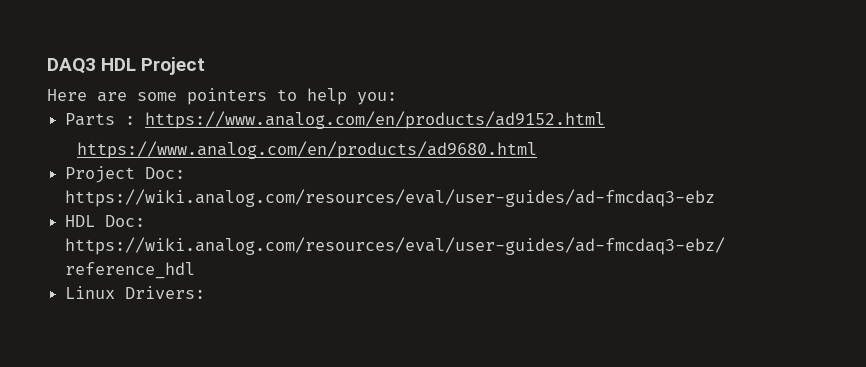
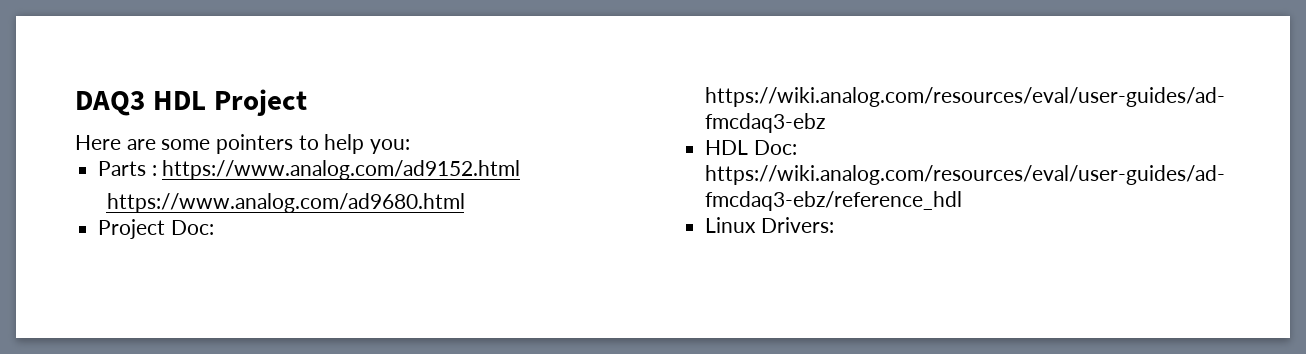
- Parts : https://www.analog.com/en/products/ad9152.html
- https://www.analog.com/en/products/ad9680.html
+ Parts : https://www.analog.com/ad9152.html
+ https://www.analog.com/ad9680.html

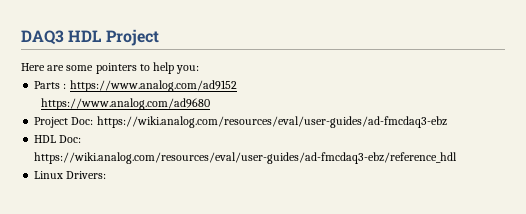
- Parts : https://www.analog.com/ad9152.html
- https://www.analog.com/ad9680.html
+ Parts : https://www.analog.com/ad9152
+ https://www.analog.com/ad9680

